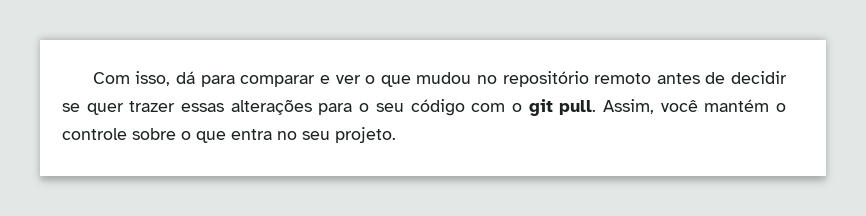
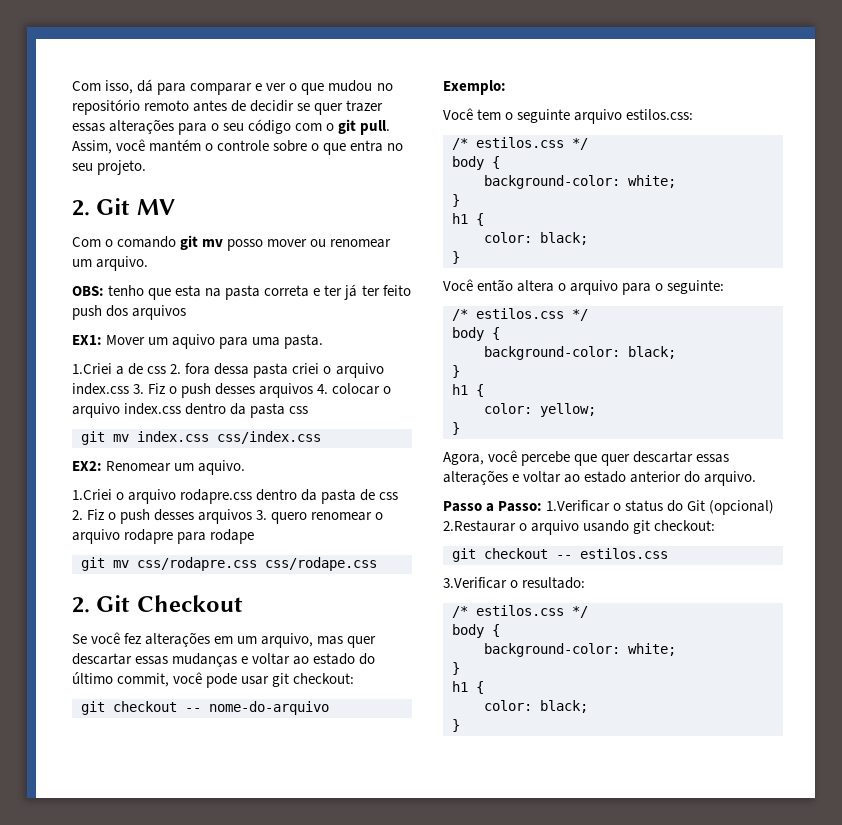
+ 2. Git MV
+ Com o comando git mv posso mover ou renomear um arquivo.
+ OBS: tenho que esta na pasta correta e ter já ter feito push dos arquivos
+ EX1: Mover um aquivo para uma pasta.
+ 1.Criei a de css 2. fora dessa pasta criei o arquivo index.css 3. Fiz o push desses arquivos 4. colocar o arquivo index.css dentro da pasta css
+ git mv index.css css/index.css
+ EX2: Renomear um aquivo.
+ 1.Criei o arquivo rodapre.css dentro da pasta de css 2. Fiz o push desses arquivos 3. quero renomear o arquivo rodapre para rodape
+ git mv css/rodapre.css css/rodape.css
+ 2. Git Checkout
+ Se você fez alterações em um arquivo, mas quer descartar essas mudanças e voltar ao estado do último commit, você pode usar git checkout:
+ git checkout -- nome-do-arquivo
+ Exemplo:
+ Você tem o seguinte arquivo estilos.css:
+ /* estilos.css */
+ body {
+ background-color: white;
+ }
+ h1 {
+ color: black;
+ }
+ Você então altera o arquivo para o seguinte:
+ /* estilos.css */
+ body {
+ background-color: black;
+ }
+ h1 {
+ color: yellow;
+ }
+ Agora, você percebe que quer descartar essas alterações e voltar ao estado anterior do arquivo.
+ Passo a Passo: 1.Verificar o status do Git (opcional) 2.Restaurar o arquivo usando git checkout:
+ git checkout -- estilos.css
+ 3.Verificar o resultado:
+ /* estilos.css */
+ body {
+ background-color: white;
+ }
+ h1 {
+ color: black;
+ }

